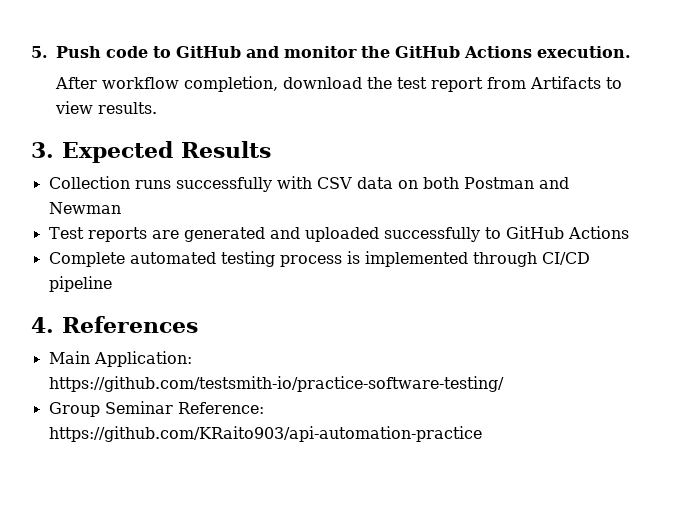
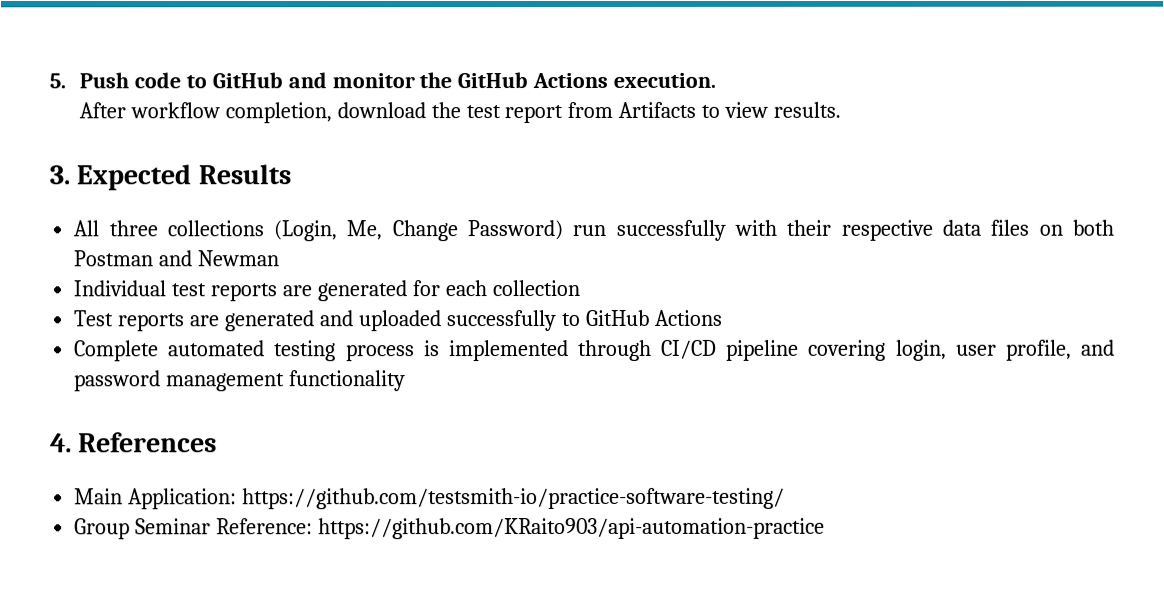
- Collection runs successfully with CSV data on both Postman and Newman
+ All three collections (Login, Me, Change Password) run successfully with their respective data files on both Postman and Newman
+ Individual test reports are generated for each collection
- Complete automated testing process is implemented through CI/CD pipeline
+ Complete automated testing process is implemented through CI/CD pipeline covering login, user profile, and password management functionality

